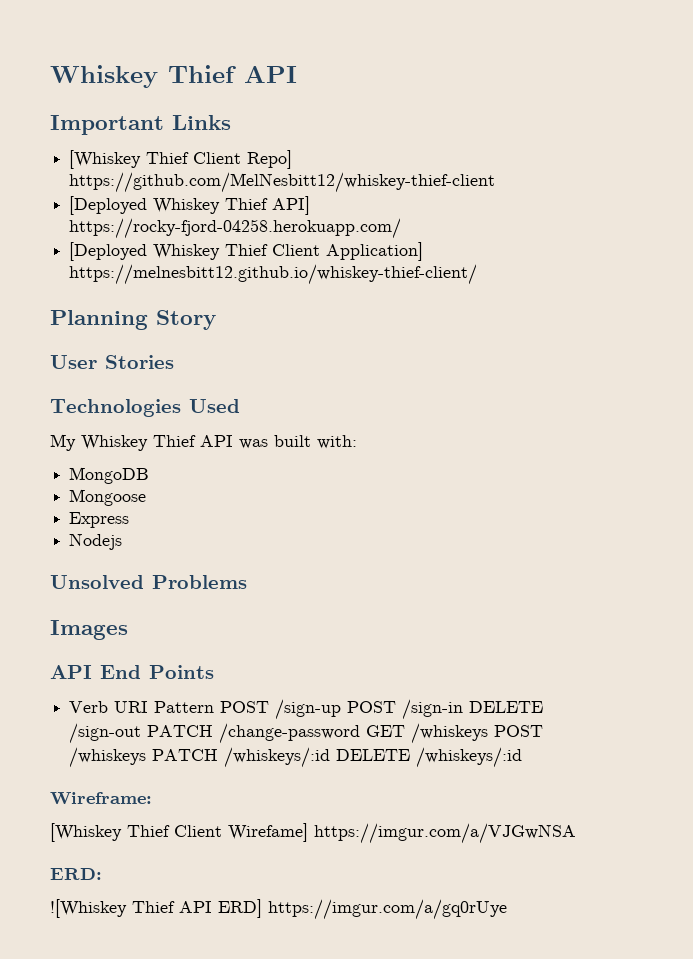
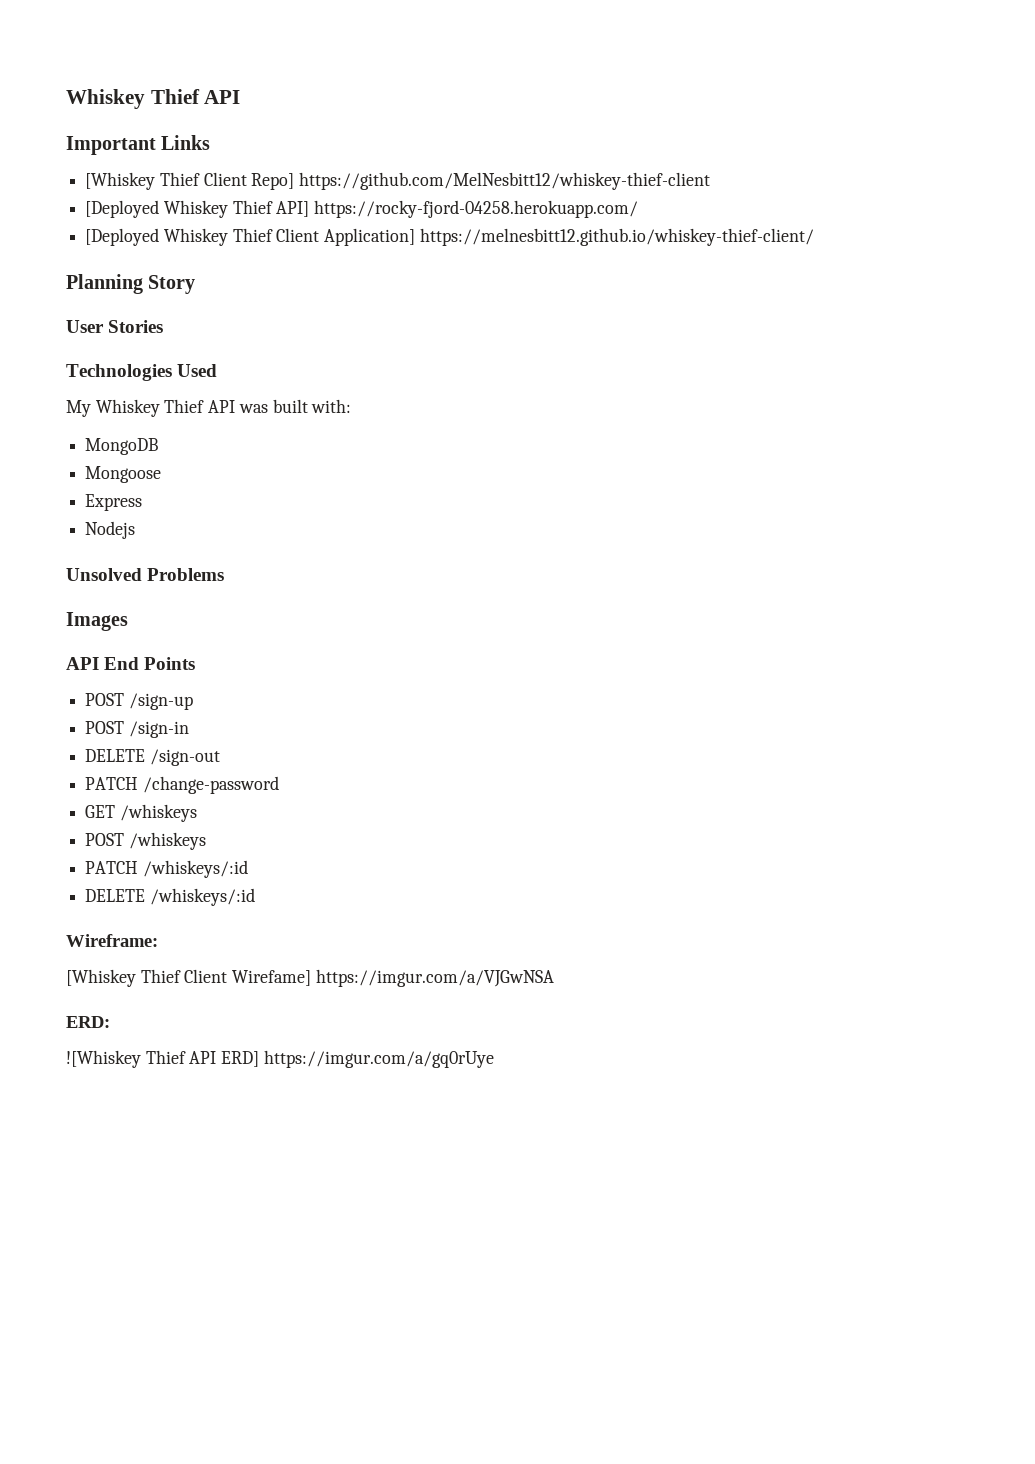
- Verb URI Pattern POST /sign-up POST /sign-in DELETE /sign-out PATCH /change-password GET /whiskeys POST /whiskeys PATCH /whiskeys/:id DELETE /whiskeys/:id
+ POST /sign-up
+ POST /sign-in
+ DELETE /sign-out
+ PATCH /change-password
+ GET /whiskeys
+ POST /whiskeys
+ PATCH /whiskeys/:id
+ DELETE /whiskeys/:id

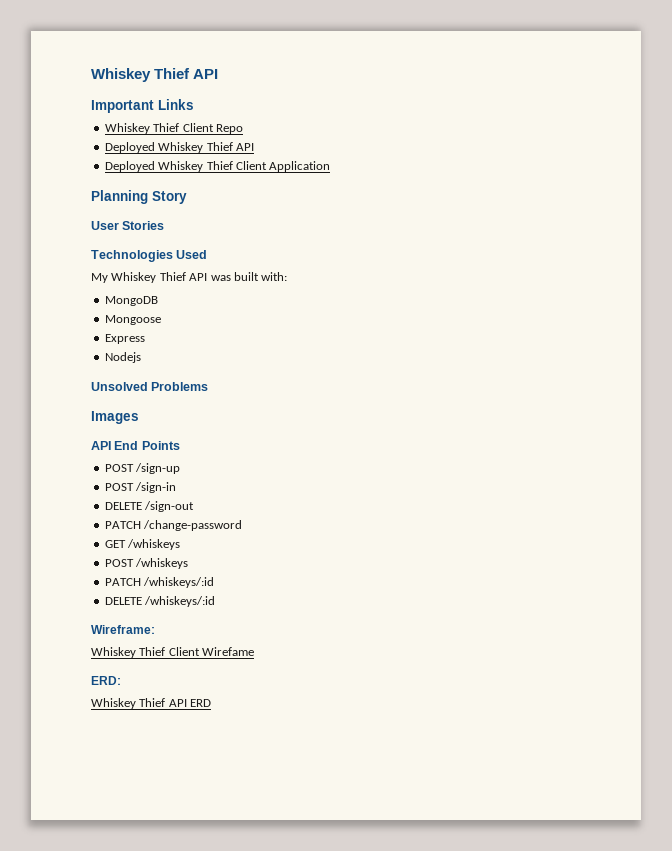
- [Whiskey Thief Client Repo] https://github.com/MelNesbitt12/whiskey-thief-client
- [Deployed Whiskey Thief API] https://rocky-fjord-04258.herokuapp.com/
- [Deployed Whiskey Thief Client Application] https://melnesbitt12.github.io/whiskey-thief-client/
+ Whiskey Thief Client Repo
+ Deployed Whiskey Thief API
+ Deployed Whiskey Thief Client Application
- [Whiskey Thief Client Wirefame] https://imgur.com/a/VJGwNSA
+ Whiskey Thief Client Wirefame
- ![Whiskey Thief API ERD] https://imgur.com/a/gq0rUye
+ Whiskey Thief API ERD

